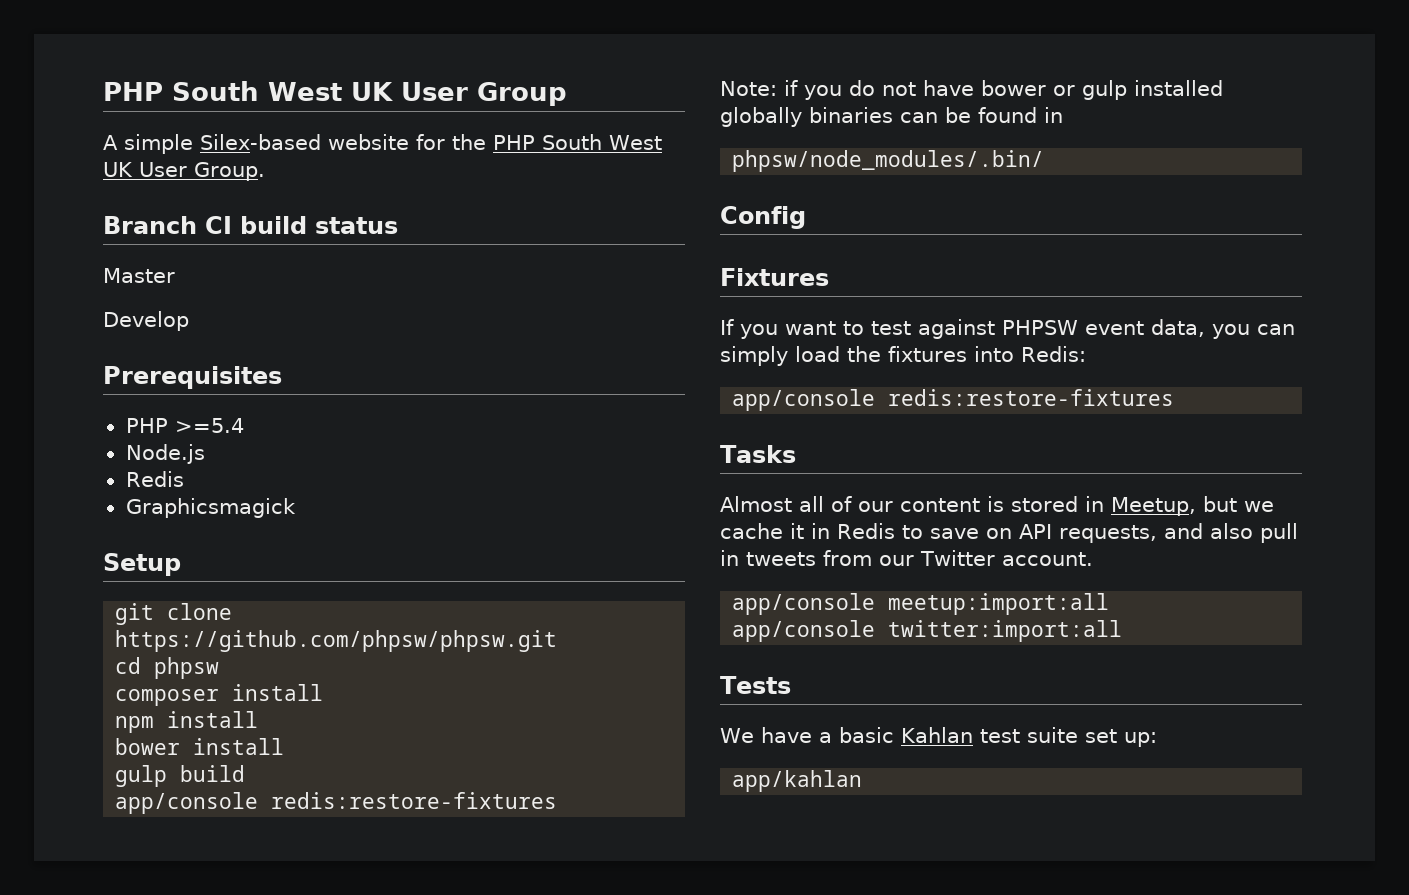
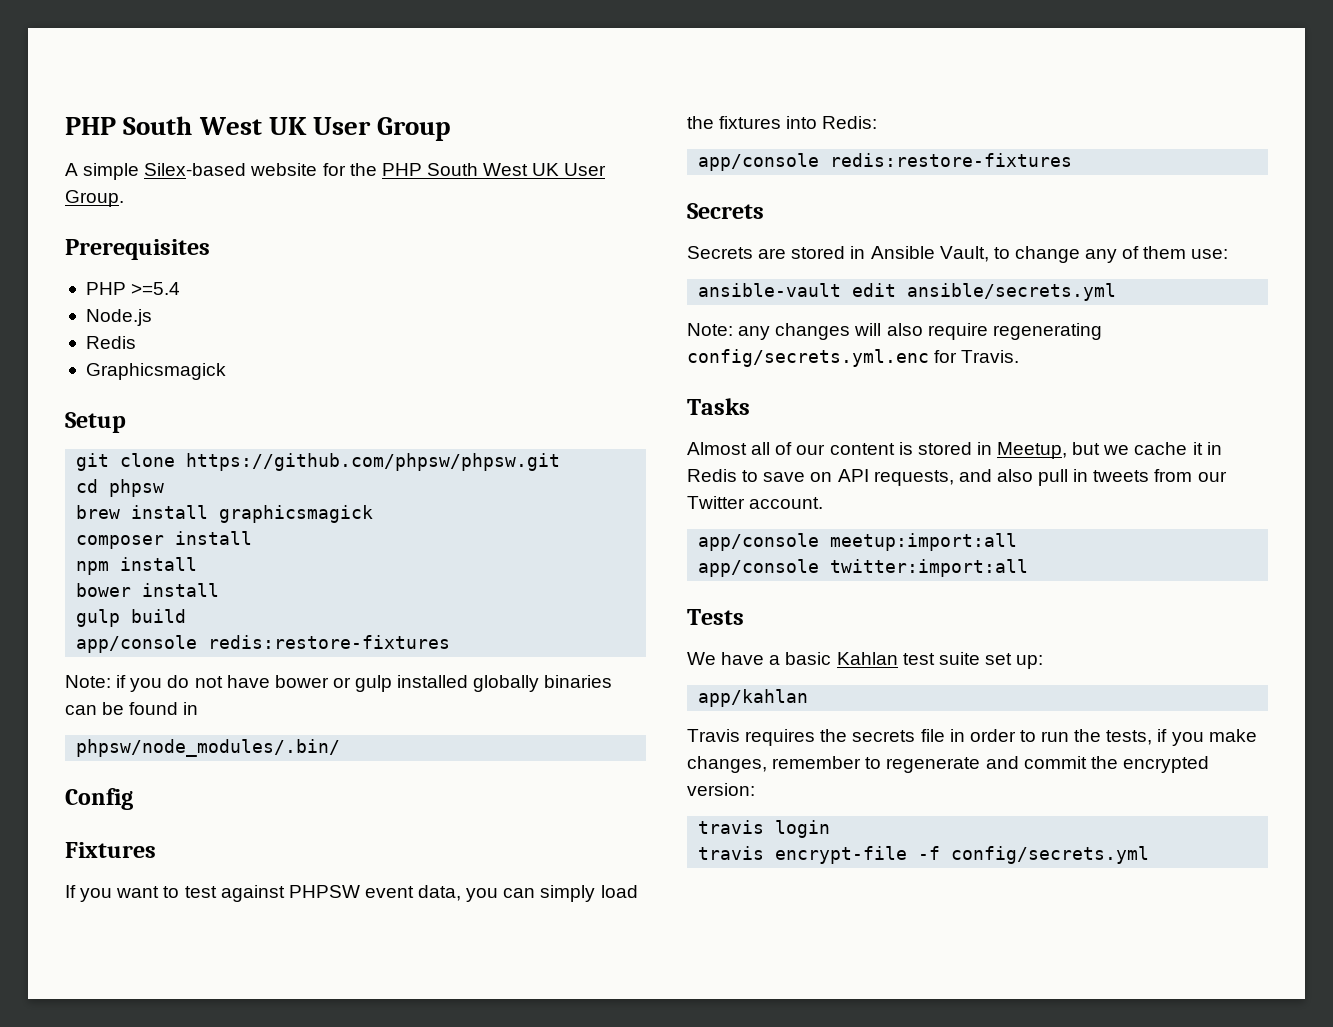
- Branch CI build status
- Master
- Develop
+ brew install graphicsmagick
  If you want to test against PHPSW event data, you can simply load the fixtures into Redis:
  app/console redis:restore-fixtures
+ Secrets
+ Secrets are stored in Ansible Vault, to change any of them use:
+ ansible-vault edit ansible/secrets.yml
+ Note: any changes will also require regenerating config/secrets.yml.enc for Travis.
+ Travis requires the secrets file in order to run the tests, if you make changes, remember to regenerate and commit the encrypted version:
+ travis login
+ travis encrypt-file -f config/secrets.yml

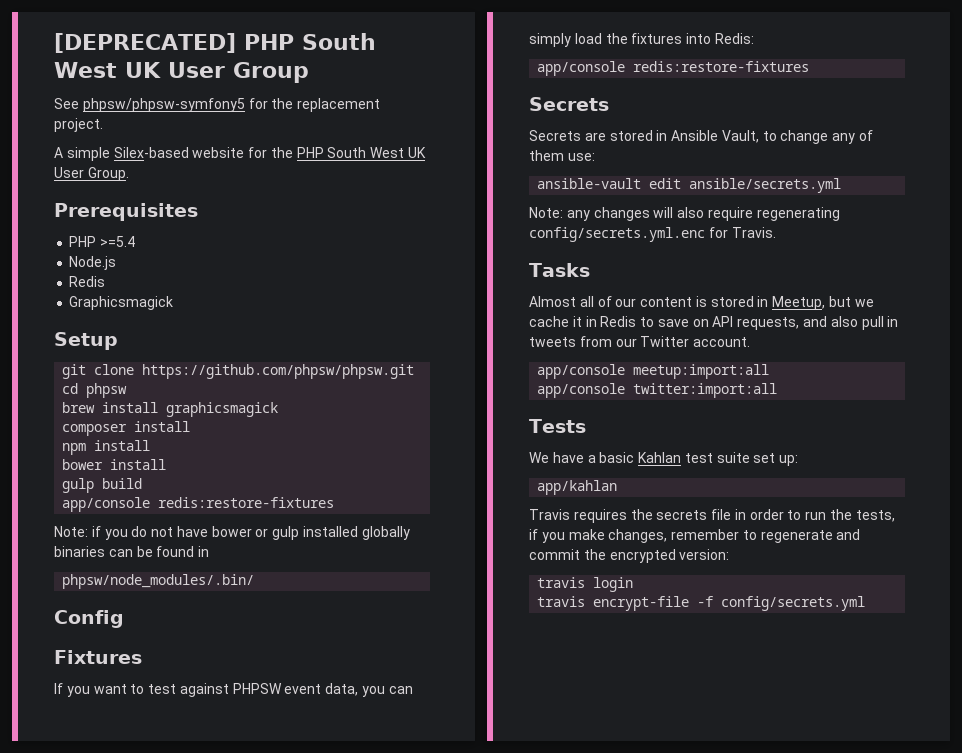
- PHP South West UK User Group
+ [DEPRECATED] PHP South West UK User Group
+ See phpsw/phpsw-symfony5 for the replacement project.

